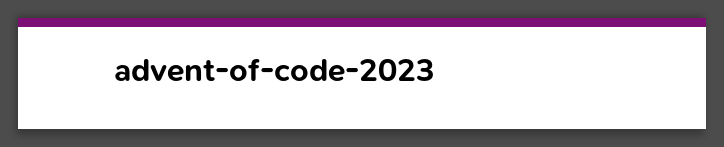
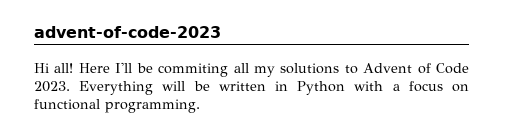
+ Hi all! Here I'll be commiting all my solutions to Advent of Code 2023. Everything will be written in Python with a focus on functional programming.

